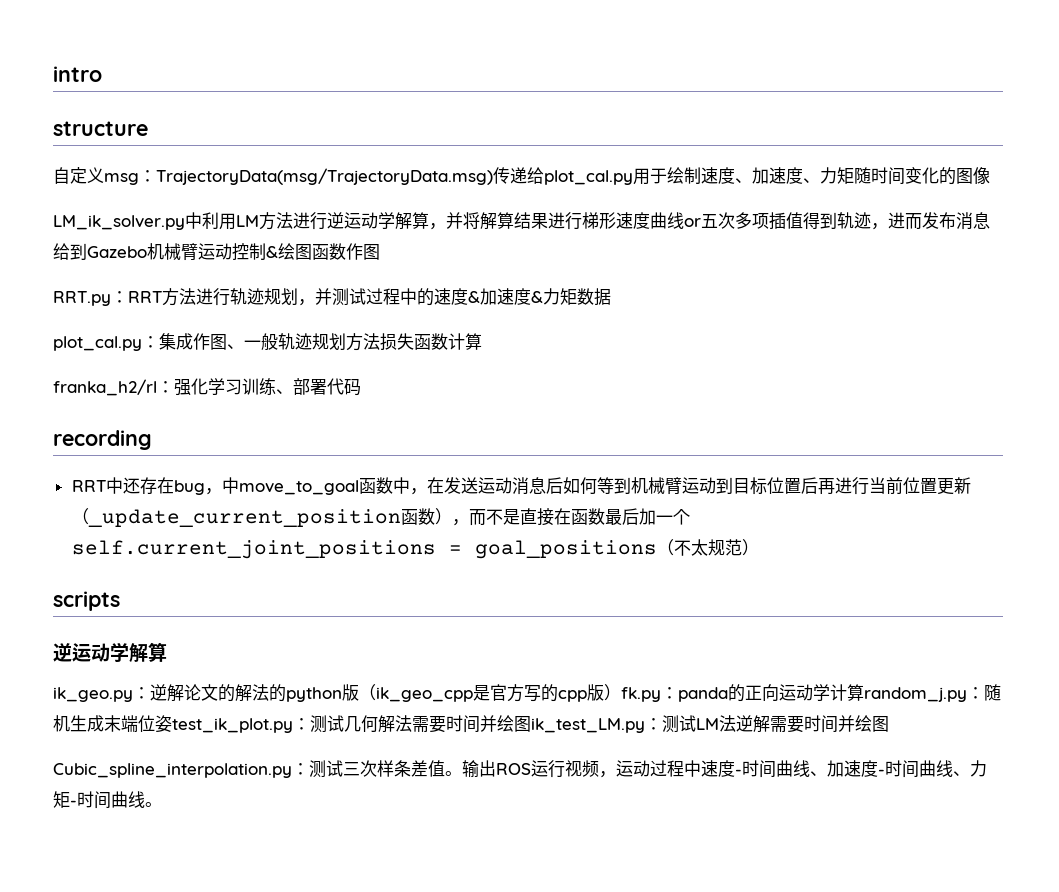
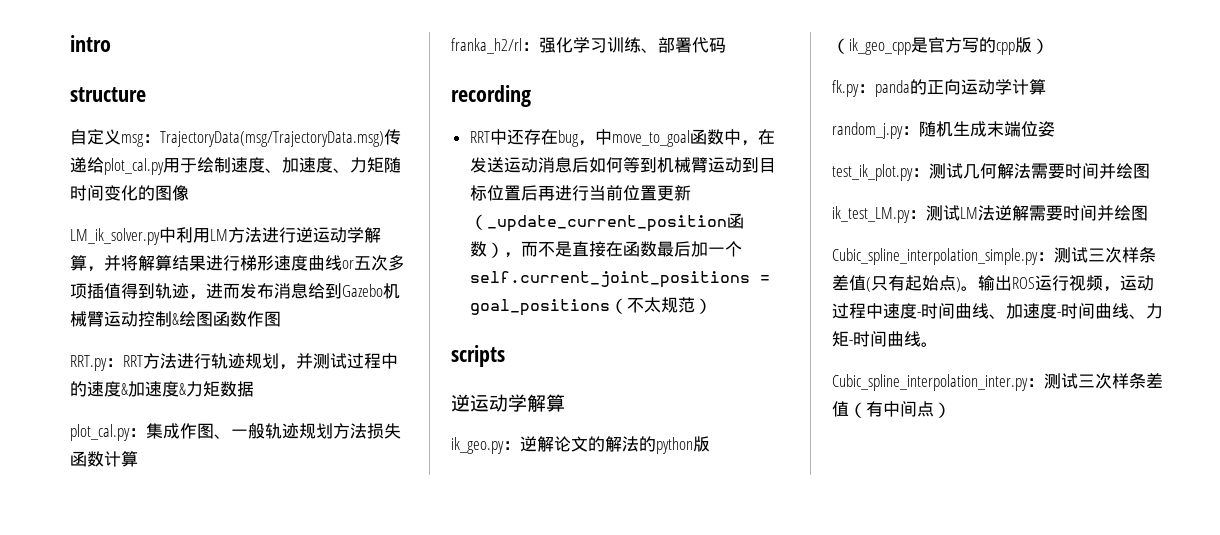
- ik_geo.py：逆解论文的解法的python版（ik_geo_cpp是官方写的cpp版）fk.py：panda的正向运动学计算random_j.py：随机生成末端位姿test_ik_plot.py：测试几何解法需要时间并绘图ik_test_LM.py：测试LM法逆解需要时间并绘图
+ ik_geo.py：逆解论文的解法的python版（ik_geo_cpp是官方写的cpp版）
+ fk.py：panda的正向运动学计算
+ random_j.py：随机生成末端位姿
+ test_ik_plot.py：测试几何解法需要时间并绘图
+ ik_test_LM.py：测试LM法逆解需要时间并绘图
- Cubic_spline_interpolation.py：测试三次样条差值。
+ Cubic_spline_interpolation_simple.py：测试三次样条差值(只有起始点)。
+ Cubic_spline_interpolation_inter.py：测试三次样条差值（有中间点）

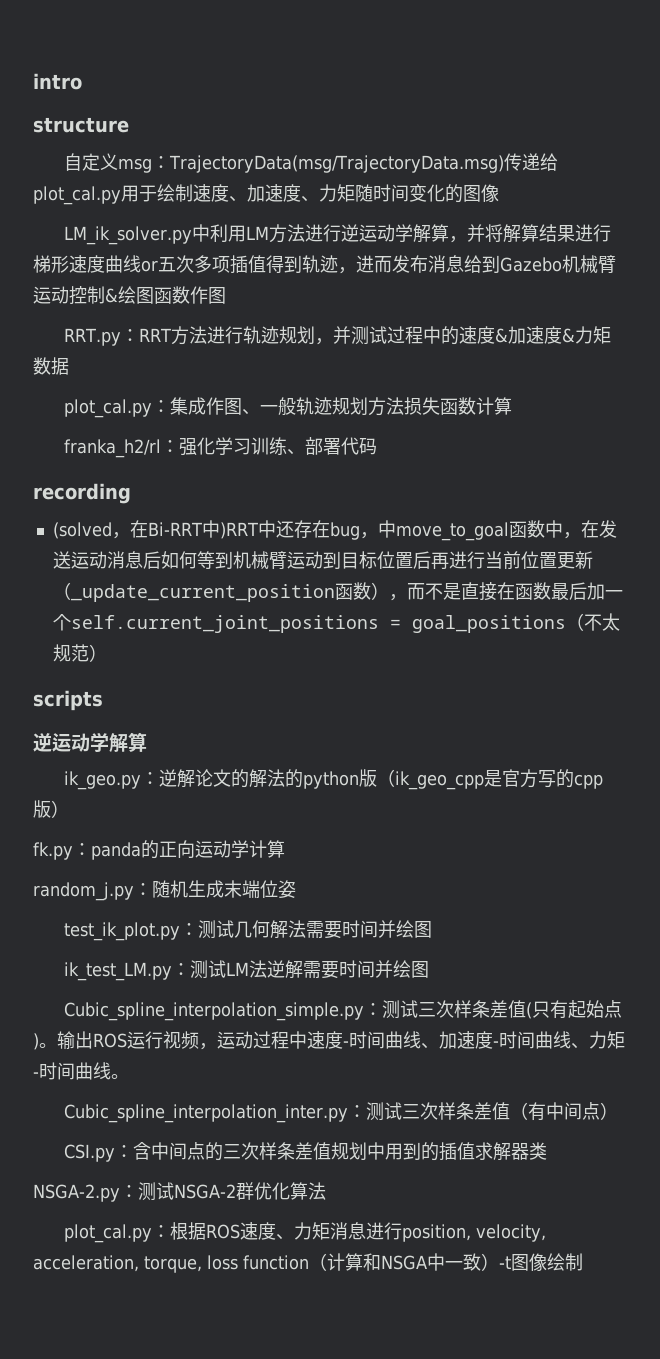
- RRT中还存在bug，中move_to_goal函数中，在发送运动消息后如何等到机械臂运动到目标位置后再进行当前位置更新（_update_current_position函数），而不是直接在函数最后加一个self.current_joint_positions = goal_positions（不太规范）
+ (solved，在Bi-RRT中)RRT中还存在bug，中move_to_goal函数中，在发送运动消息后如何等到机械臂运动到目标位置后再进行当前位置更新（_update_current_position函数），而不是直接在函数最后加一个self.current_joint_positions = goal_positions（不太规范）
+ CSI.py：含中间点的三次样条差值规划中用到的插值求解器类
+ NSGA-2.py：测试NSGA-2群优化算法
+ plot_cal.py：根据ROS速度、力矩消息进行position, velocity, acceleration, torque, loss function（计算和NSGA中一致）-t图像绘制

